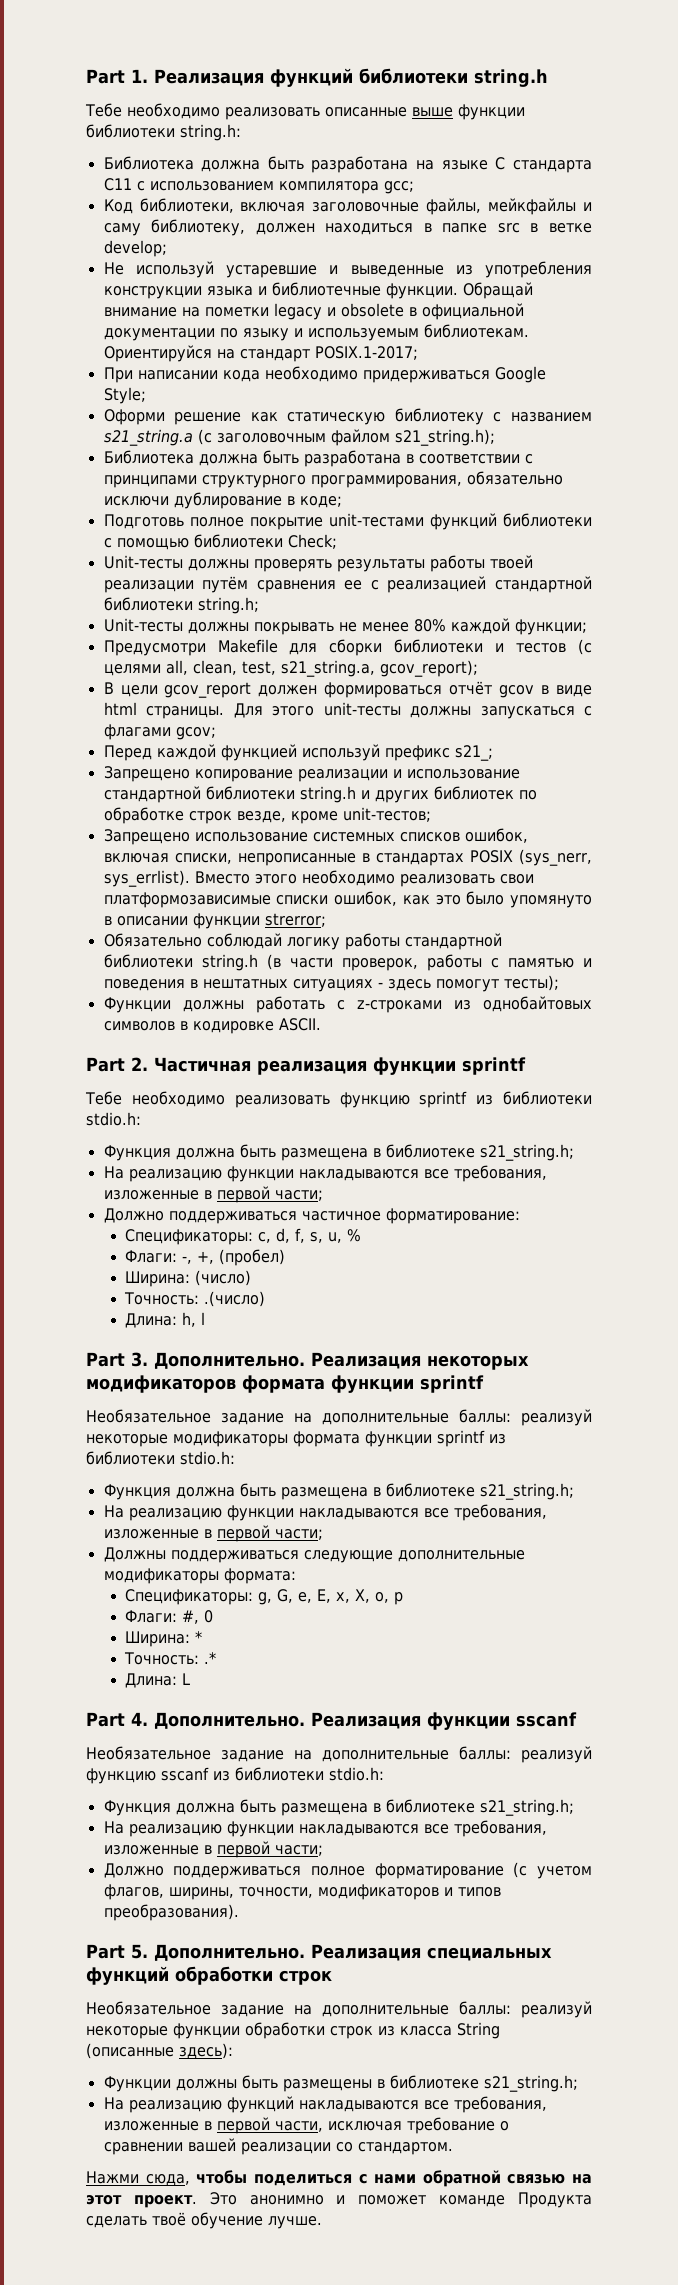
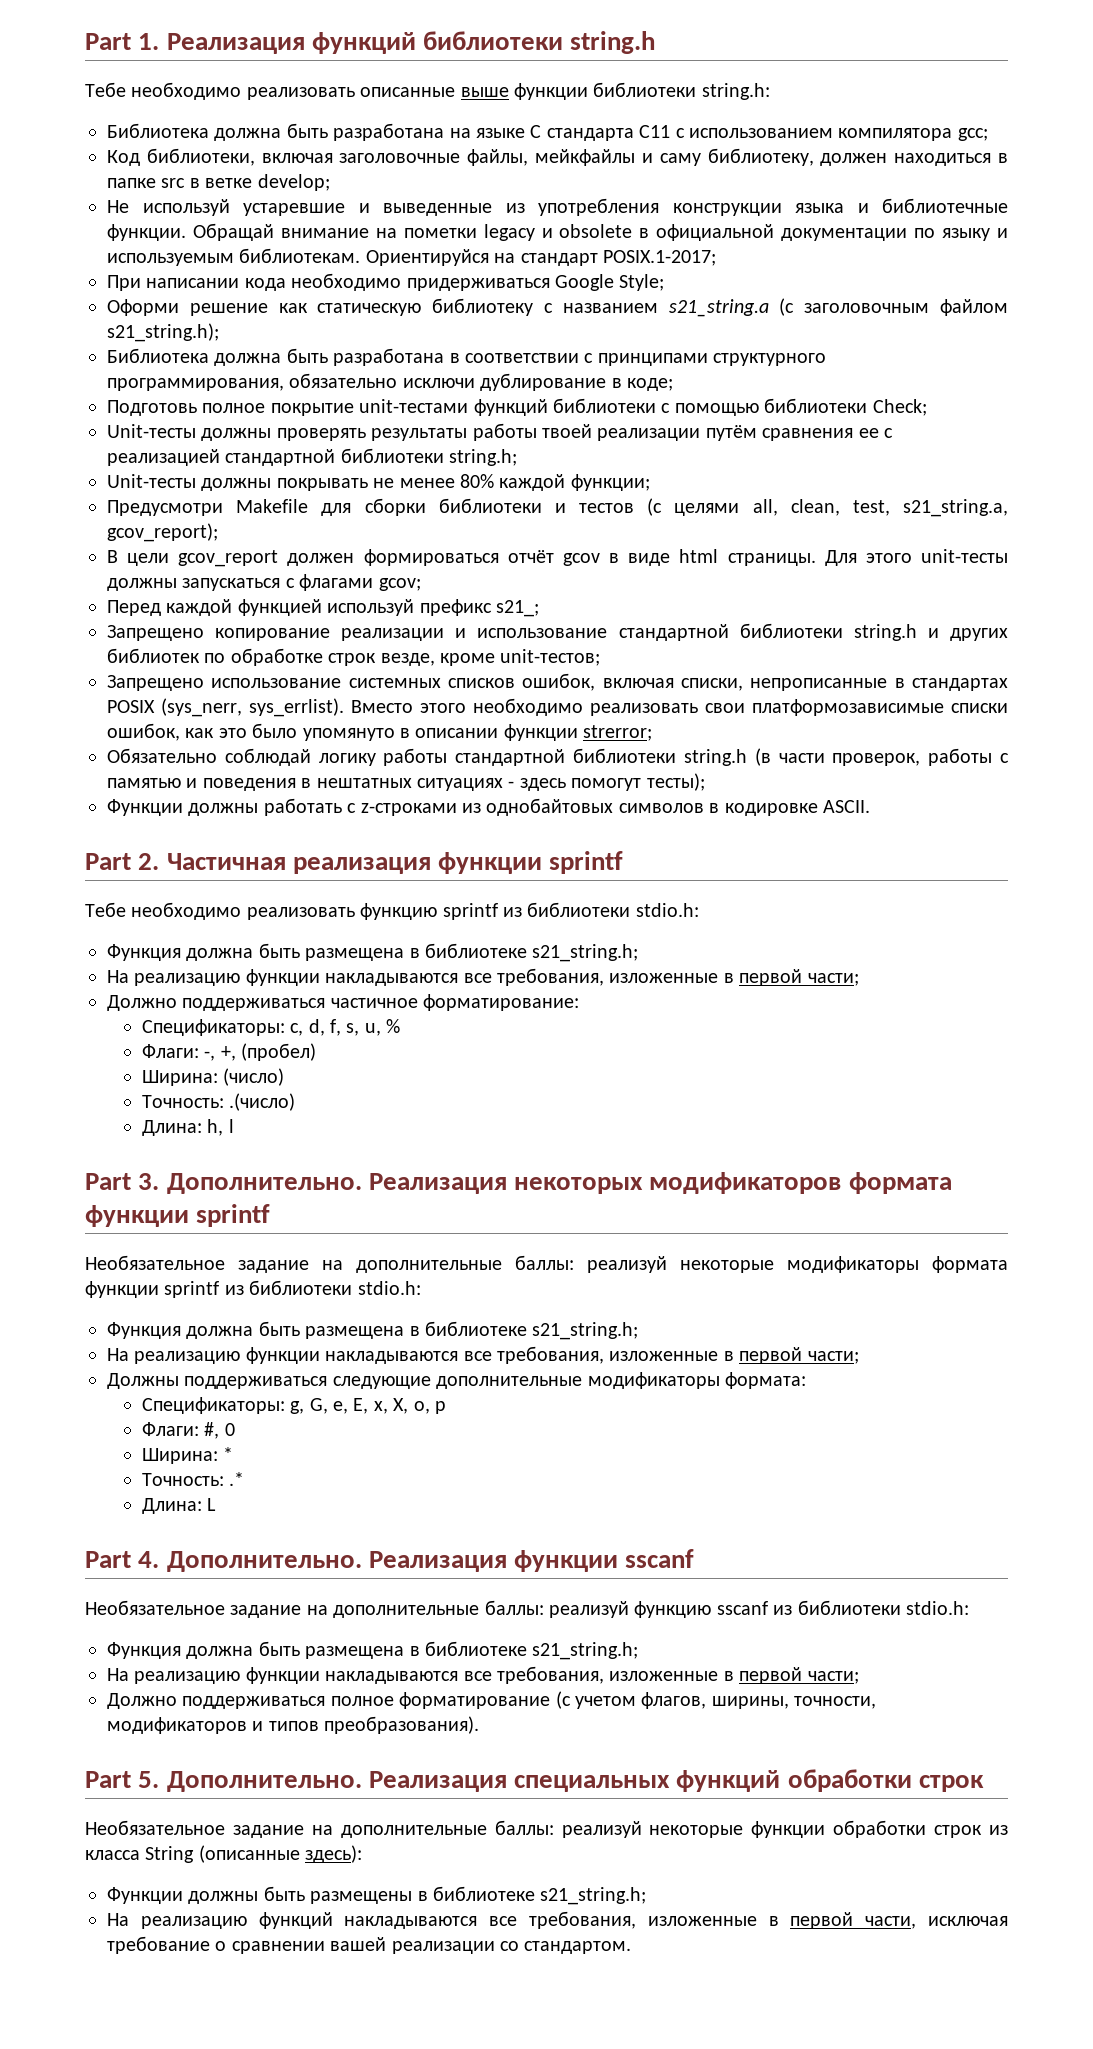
- Нажми сюда, чтобы поделиться с нами обратной связью на этот проект. Это анонимно и поможет команде Продукта сделать твоё обучение лучше.

